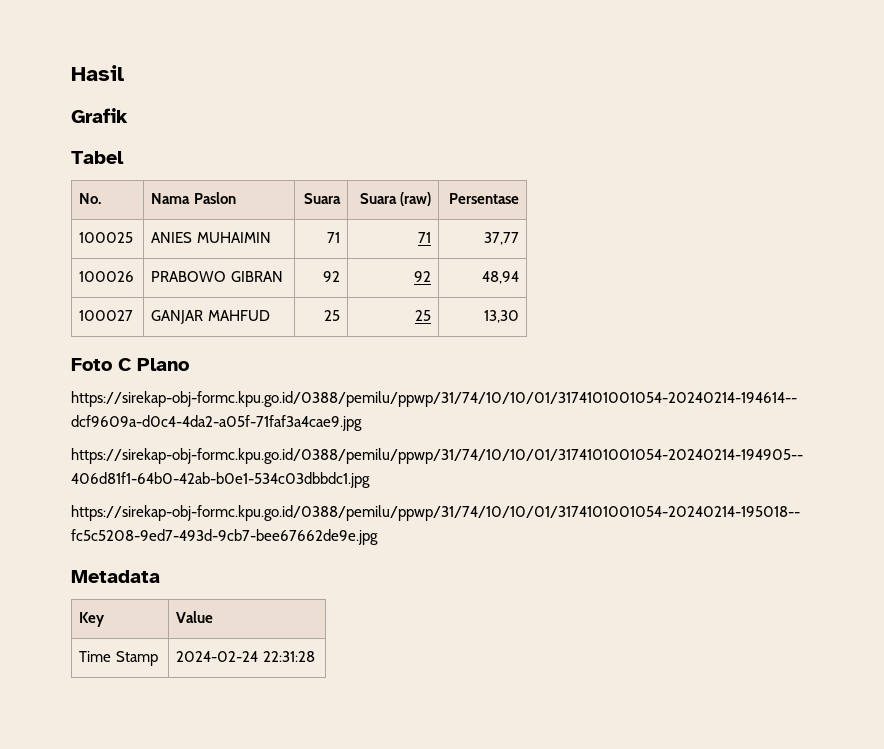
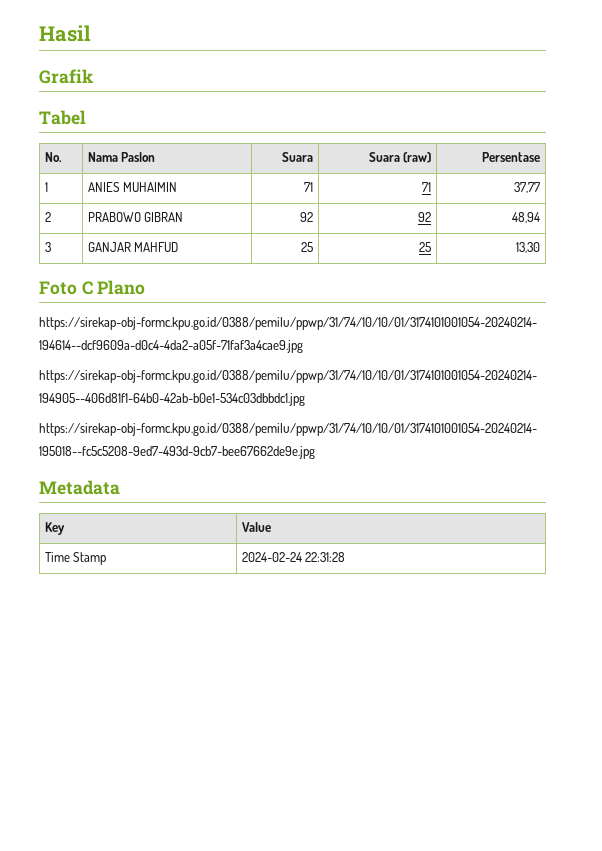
- 100025 | ANIES MUHAIMIN | 71 | 71 | 37,77
+ 1 | ANIES MUHAIMIN | 71 | 71 | 37,77
- 100026 | PRABOWO GIBRAN | 92 | 92 | 48,94
+ 2 | PRABOWO GIBRAN | 92 | 92 | 48,94
- 100027 | GANJAR MAHFUD | 25 | 25 | 13,30
+ 3 | GANJAR MAHFUD | 25 | 25 | 13,30

